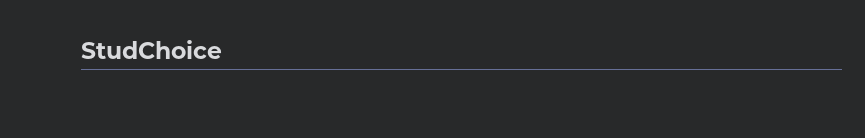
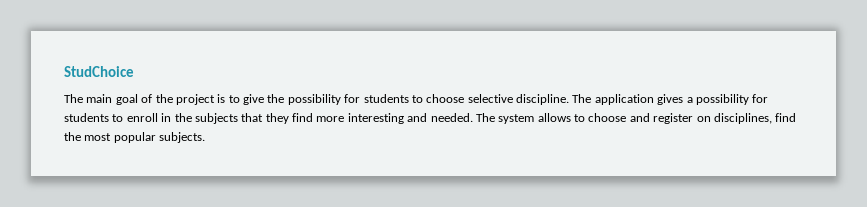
+ The main goal of the project is to give the possibility for students to choose selective discipline. The application gives a possibility for students to enroll in the subjects that they find more interesting and needed. The system allows to choose and register on disciplines, find the most popular subjects.

